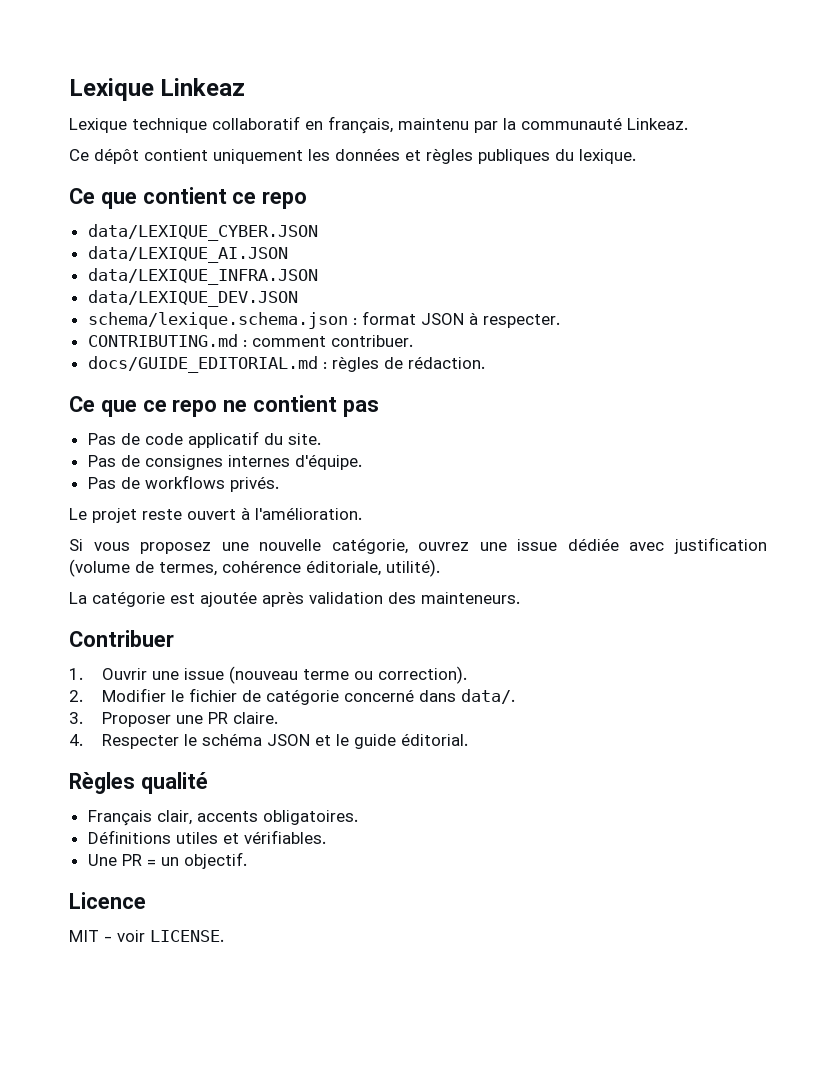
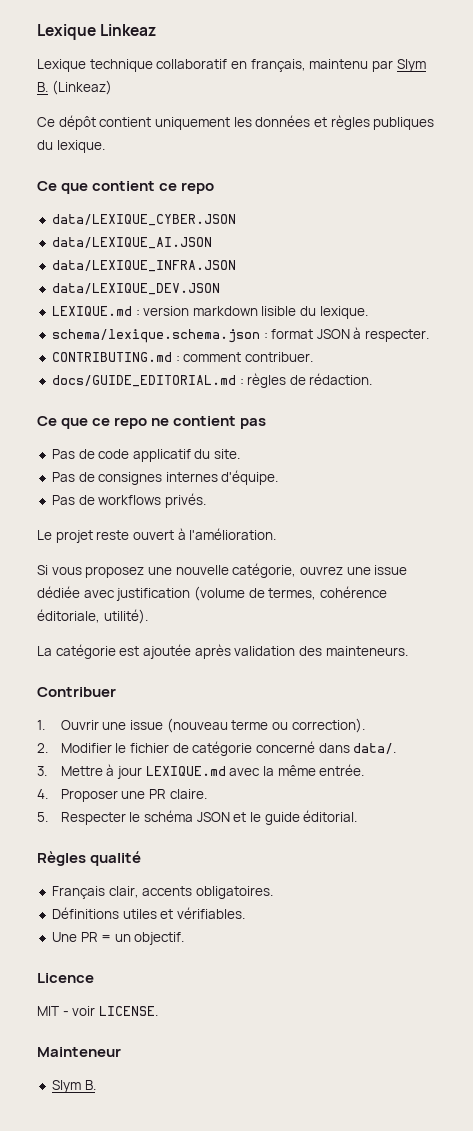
- Lexique technique collaboratif en français, maintenu par la communauté Linkeaz.
+ Lexique technique collaboratif en français, maintenu par Slym B. (Linkeaz)
+ LEXIQUE.md : version markdown lisible du lexique.
- 3. Proposer une PR claire.
+ 3. Mettre à jour LEXIQUE.md avec la même entrée.
+ 4. Proposer une PR claire.
- 4. Respecter le schéma JSON et le guide éditorial.
+ 5. Respecter le schéma JSON et le guide éditorial.
+ Mainteneur
+ Slym B.

